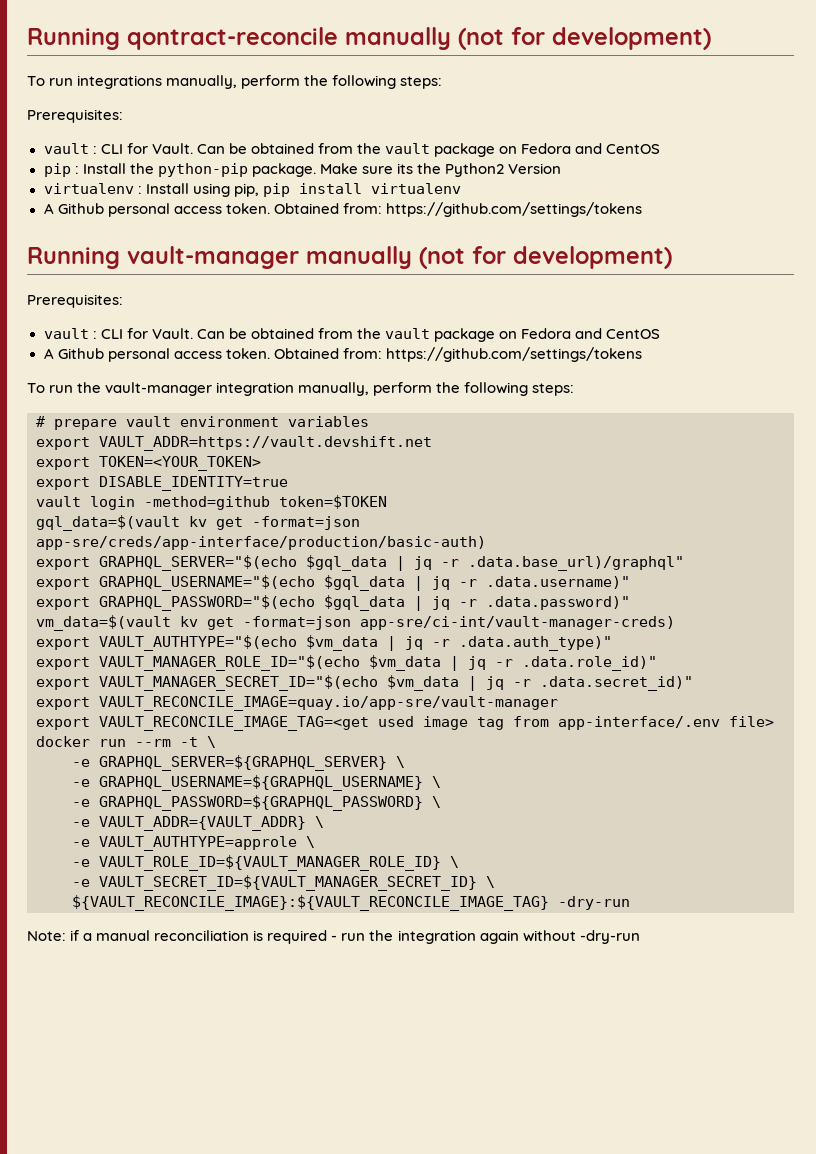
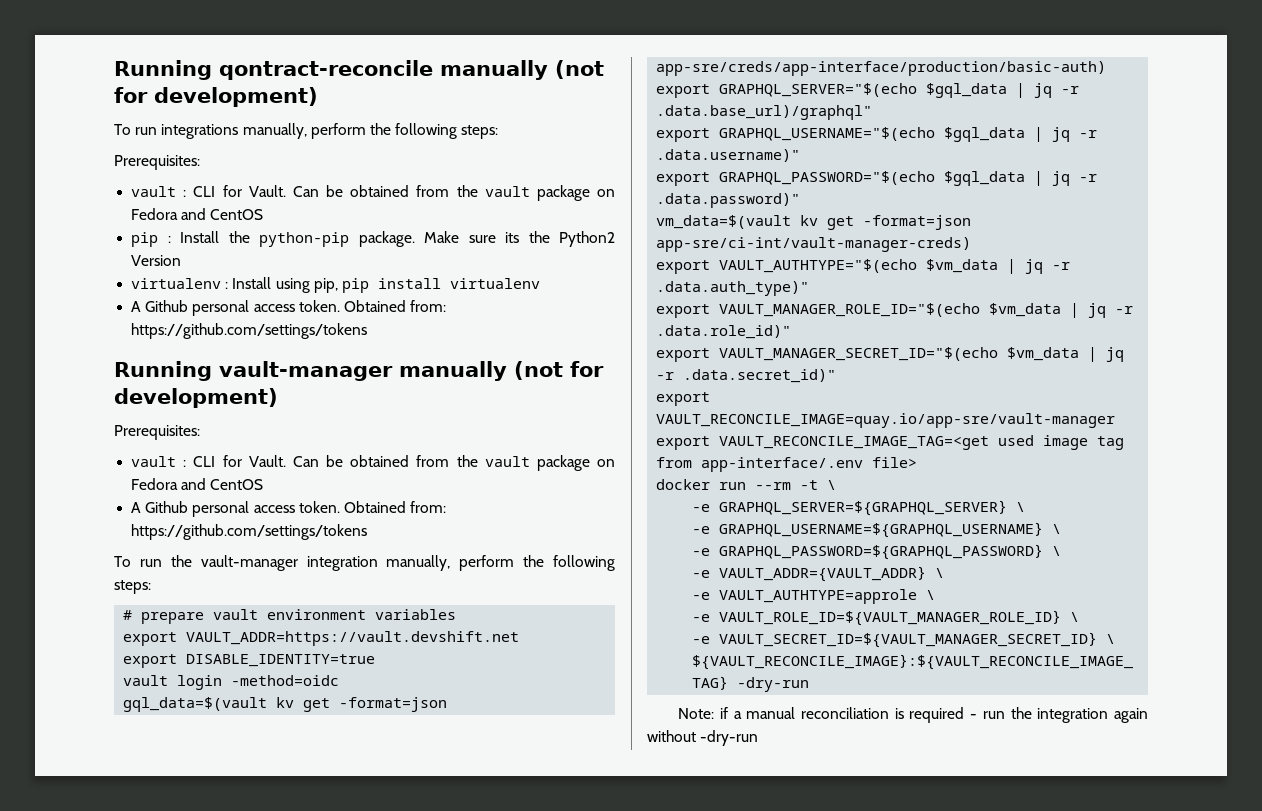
- export TOKEN=<YOUR_TOKEN>
- vault login -method=github token=$TOKEN
+ vault login -method=oidc

